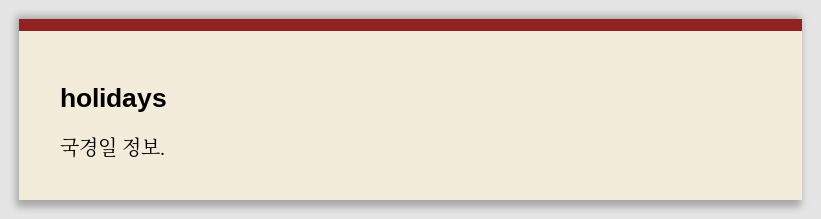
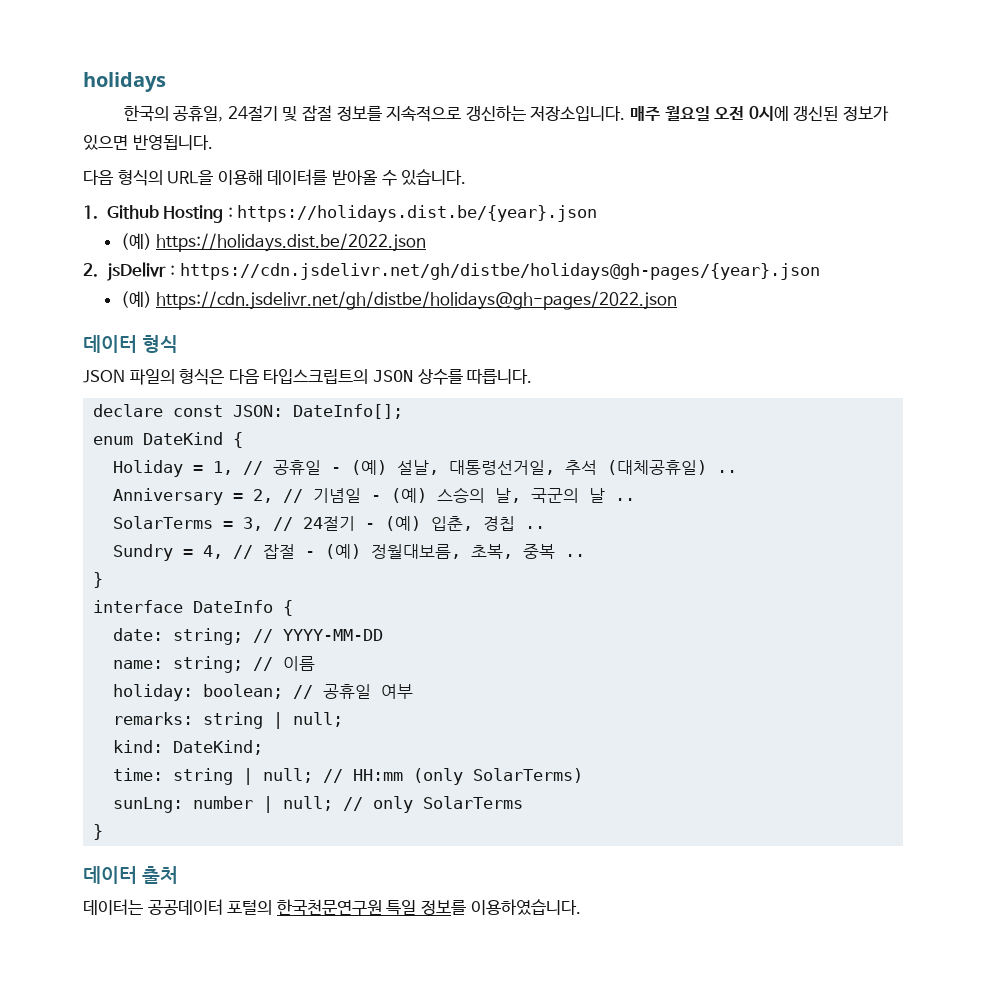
- 국경일 정보.
+ 한국의 공휴일, 24절기 및 잡절 정보를 지속적으로 갱신하는 저장소입니다. 매주 월요일 오전 0시에 갱신된 정보가 있으면 반영됩니다.
+ 다음 형식의 URL을 이용해 데이터를 받아올 수 있습니다.
+ 1. Github Hosting : https://holidays.dist.be/{year}.json
+ (예) https://holidays.dist.be/2022.json
+ 2. jsDelivr : https://cdn.jsdelivr.net/gh/distbe/holidays@gh-pages/{year}.json
+ (예) https://cdn.jsdelivr.net/gh/distbe/holidays@gh-pages/2022.json
+ 데이터 형식
+ JSON 파일의 형식은 다음 타입스크립트의 JSON 상수를 따릅니다.
+ declare const JSON: DateInfo[];
+ enum DateKind {
+ Holiday = 1, // 공휴일 - (예) 설날, 대통령선거일, 추석 (대체공휴일) ..
+ Anniversary = 2, // 기념일 - (예) 스승의 날, 국군의 날 ..
+ SolarTerms = 3, // 24절기 - (예) 입춘, 경칩 ..
+ Sundry = 4, // 잡절 - (예) 정월대보름, 초복, 중복 ..
+ }
+ interface DateInfo {
+ date: string; // YYYY-MM-DD
+ name: string; // 이름
+ holiday: boolean; // 공휴일 여부
+ remarks: string | null;
+ kind: DateKind;
+ time: string | null; // HH:mm (only SolarTerms)
+ sunLng: number | null; // only SolarTerms
+ }
+ 데이터 출처
+ 데이터는 공공데이터 포털의 한국천문연구원 특일 정보를 이용하였습니다.

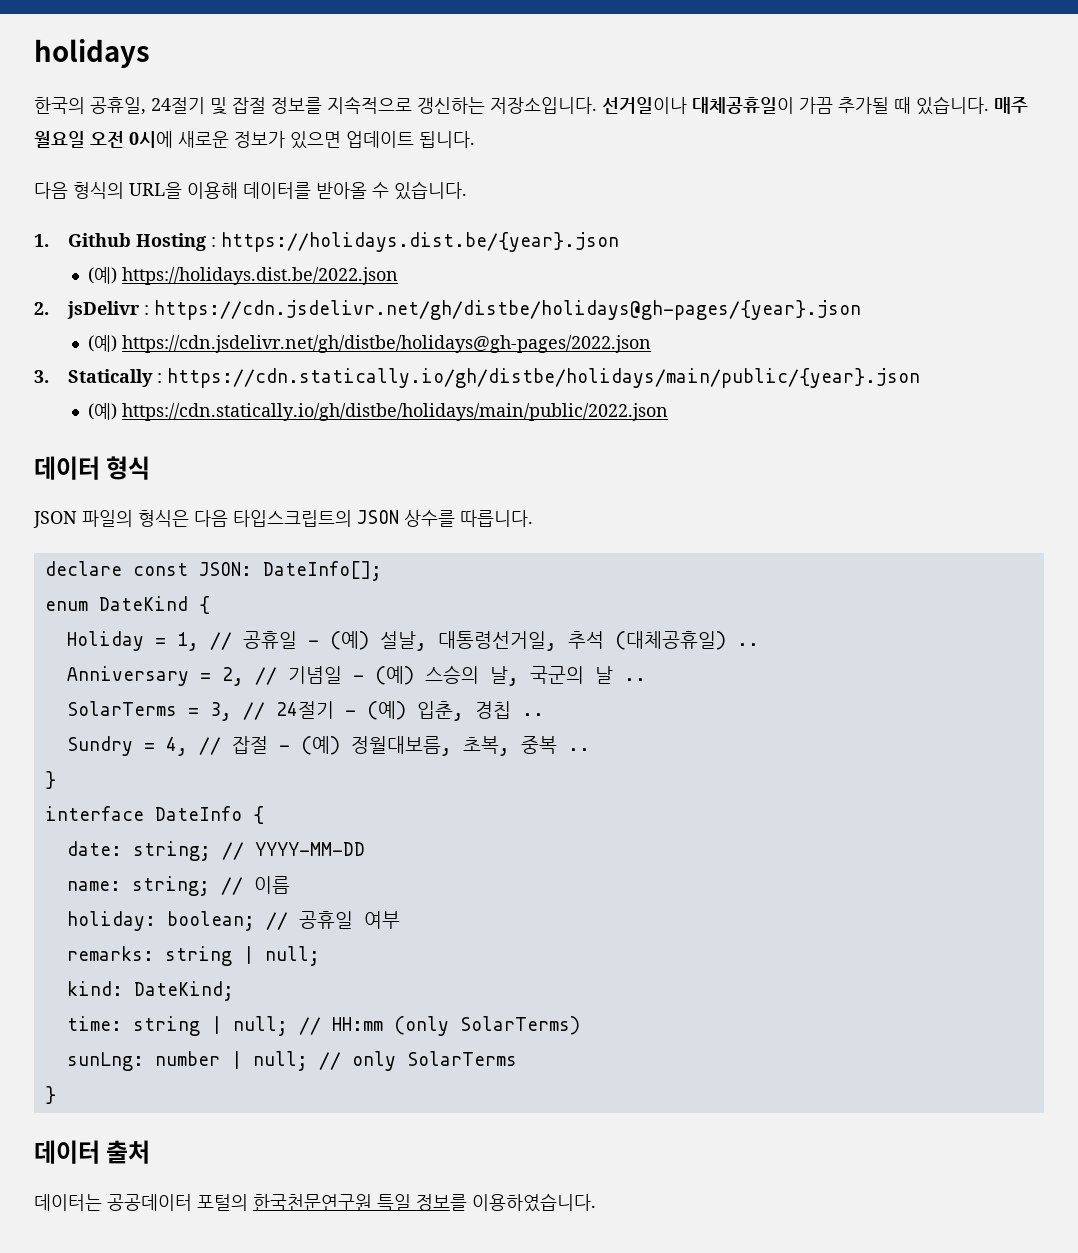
+ 선거일이나 대체공휴일이 가끔 추가될 때 있습니다.
- 매주 월요일 오전 0시에 갱신된 정보가 있으면 반영됩니다.
+ 매주 월요일 오전 0시에 새로운 정보가 있으면 업데이트 됩니다.
+ 3. Statically : https://cdn.statically.io/gh/distbe/holidays/main/public/{year}.json
+ (예) https://cdn.statically.io/gh/distbe/holidays/main/public/2022.json

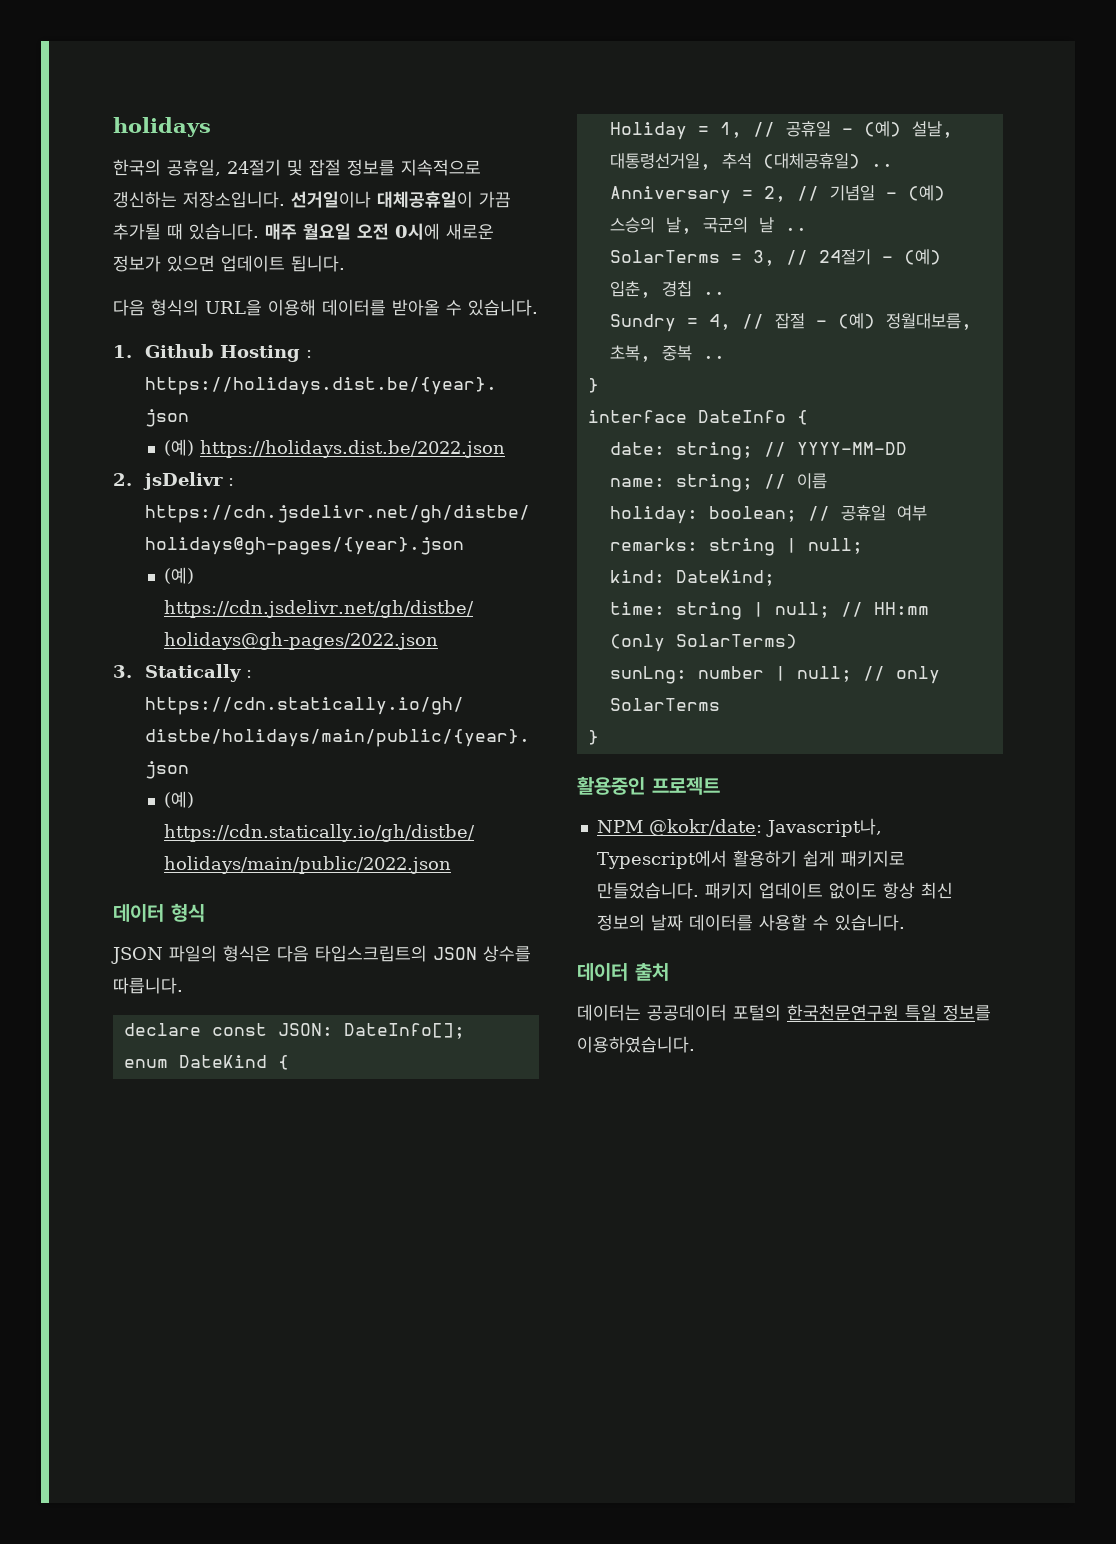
+ 활용중인 프로젝트
+ NPM @kokr/date: Javascript나, Typescript에서 활용하기 쉽게 패키지로 만들었습니다. 패키지 업데이트 없이도 항상 최신 정보의 날짜 데이터를 사용할 수 있습니다.

